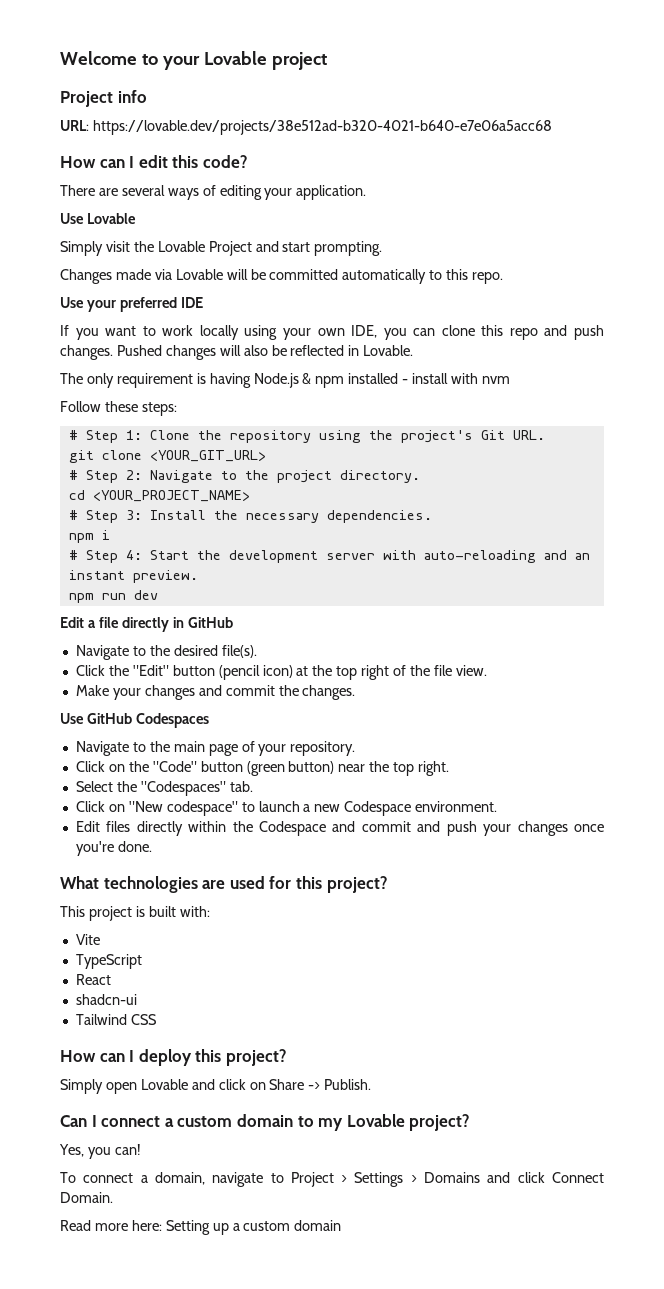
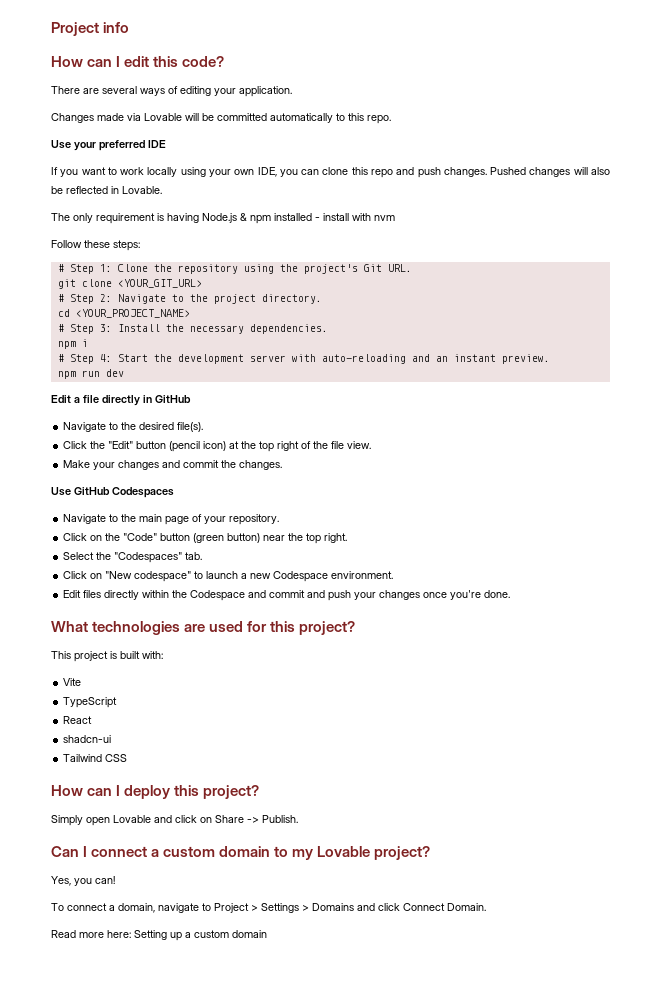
- Welcome to your Lovable project
- URL: https://lovable.dev/projects/38e512ad-b320-4021-b640-e7e06a5acc68
- Use Lovable
- Simply visit the Lovable Project and start prompting.

